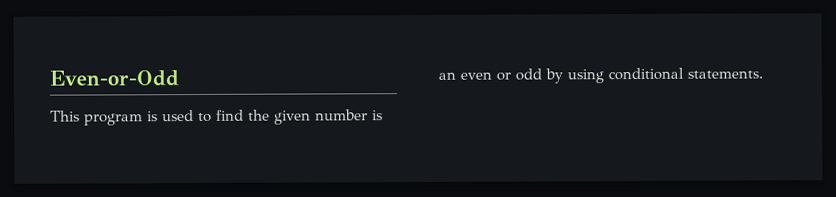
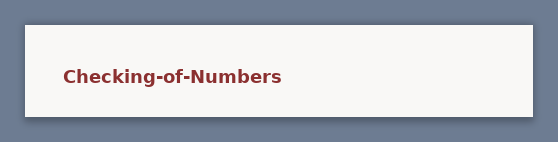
- Even-or-Odd
- This program is used to find the given number is an even or odd by using conditional statements.
+ Checking-of-Numbers

